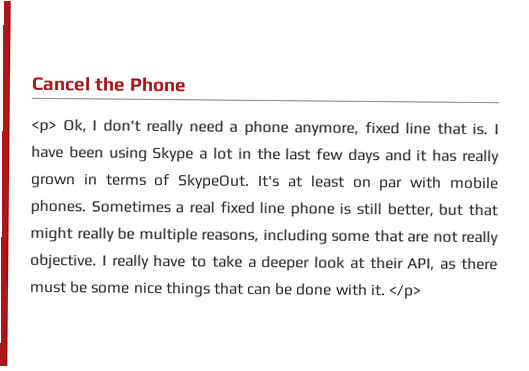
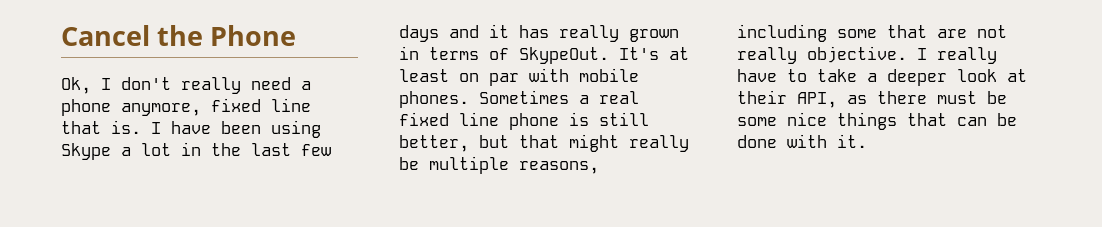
- <p> Ok, I don't really need a phone anymore, fixed line that is.
+ Ok, I don't really need a phone anymore, fixed line that is.
- </p>

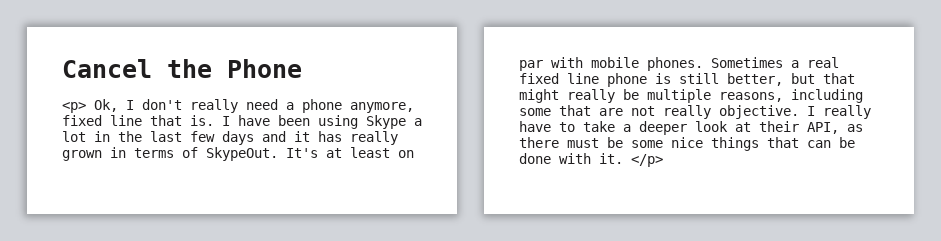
- Ok, I don't really need a phone anymore, fixed line that is.
+ <p> Ok, I don't really need a phone anymore, fixed line that is.
+ </p>

